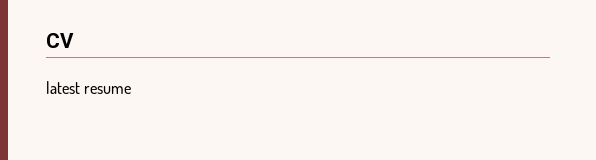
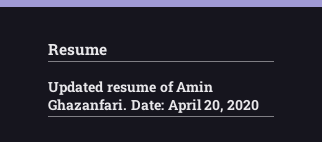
- CV
- latest resume
+ Resume
+ Updated resume of Amin Ghazanfari. Date: April 20, 2020

